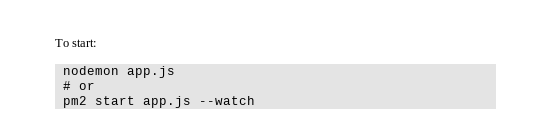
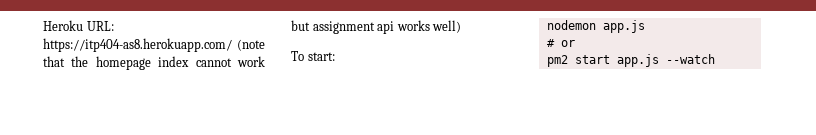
+ Heroku URL: https://itp404-as8.herokuapp.com/ (note that the homepage index cannot work but assignment api works well)

